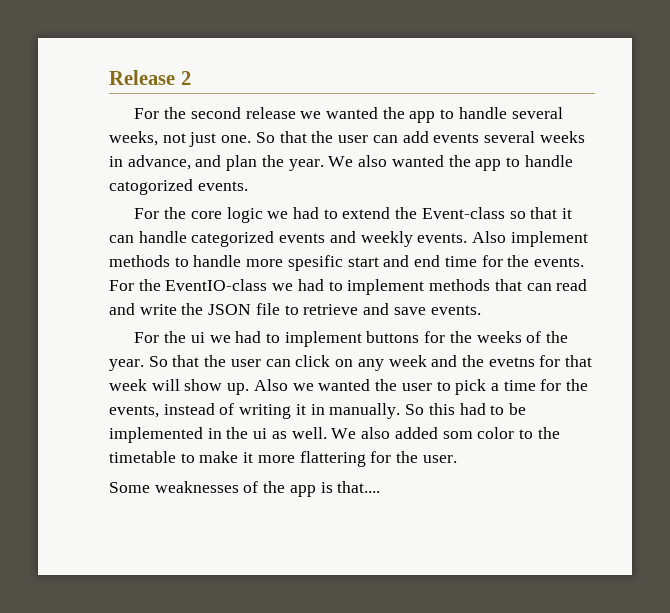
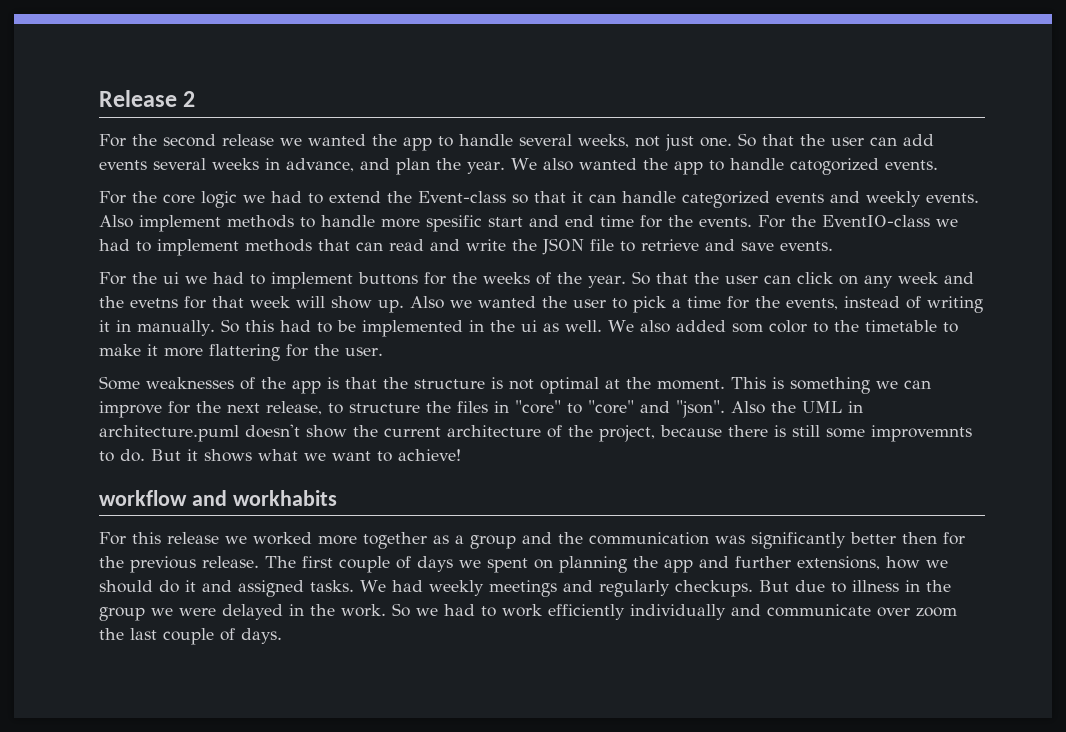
- Some weaknesses of the app is that....
+ Some weaknesses of the app is that the structure is not optimal at the moment. This is something we can improve for the next release, to structure the files in "core" to "core" and "json". Also the UML in architecture.puml doesn't show the current architecture of the project, because there is still some improvemnts to do. But it shows what we want to achieve!
+ workflow and workhabits
+ For this release we worked more together as a group and the communication was significantly better then for the previous release. The first couple of days we spent on planning the app and further extensions, how we should do it and assigned tasks. We had weekly meetings and regularly checkups. But due to illness in the group we were delayed in the work. So we had to work efficiently individually and communicate over zoom the last couple of days.

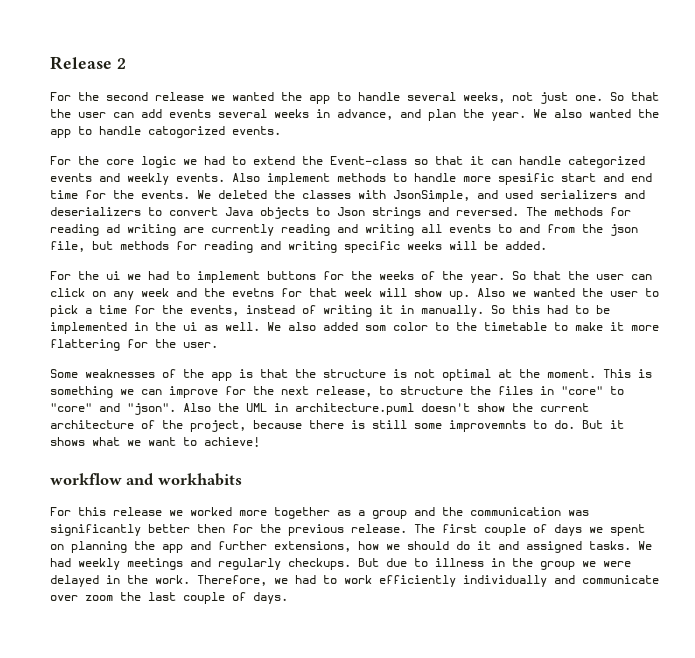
- For the EventIO-class we had to implement methods that can read and write the JSON file to retrieve and save events.
+ We deleted the classes with JsonSimple, and used serializers and deserializers to convert Java objects to Json strings and reversed. The methods for reading ad writing are currently reading and writing all events to and from the json file, but methods for reading and writing specific weeks will be added.
- So we had to work efficiently individually and communicate over zoom the last couple of days.
+ Therefore, we had to work efficiently individually and communicate over zoom the last couple of days.

